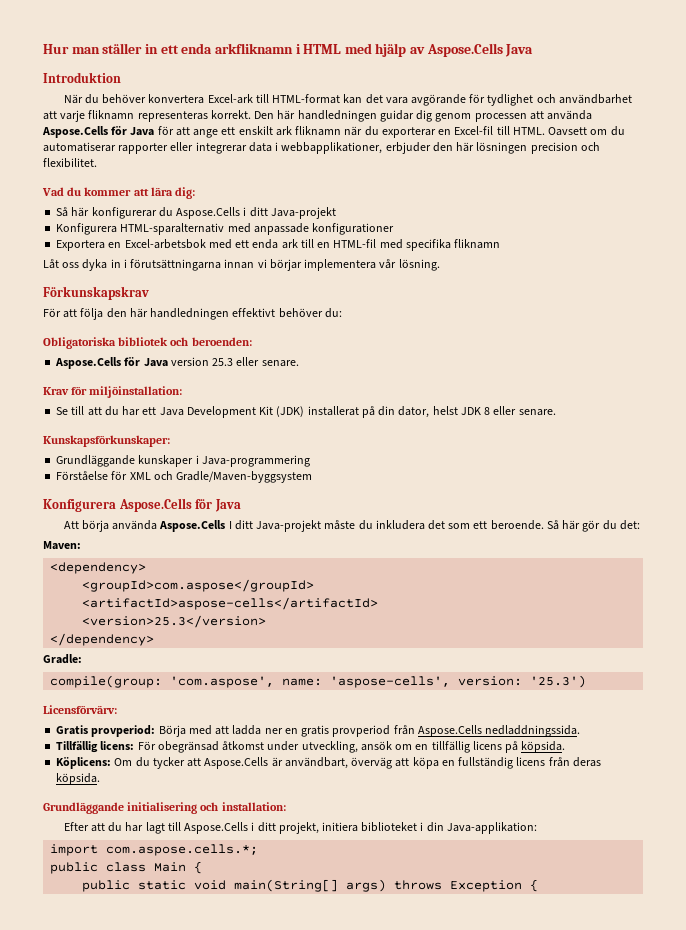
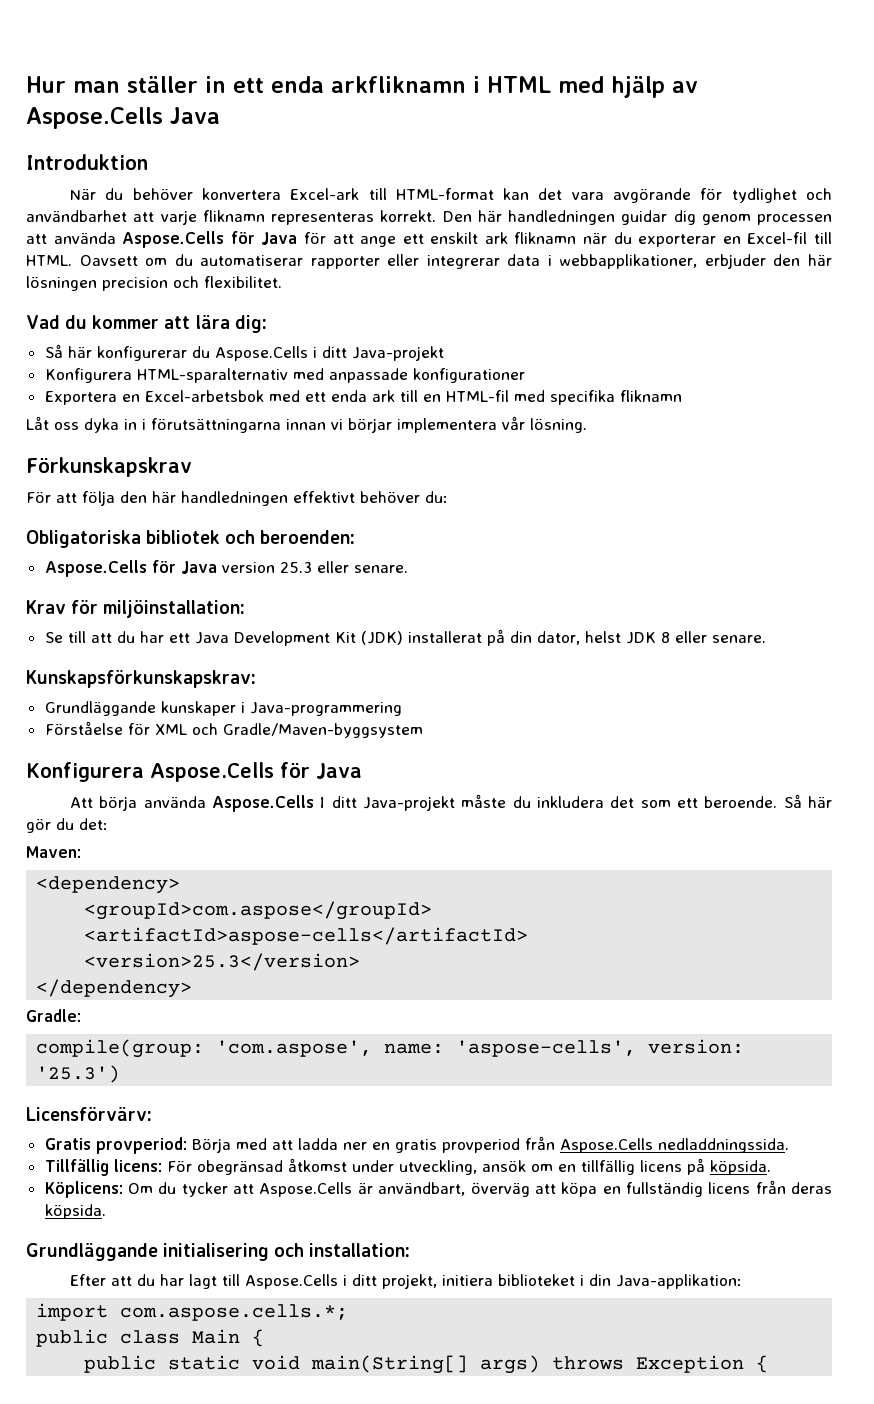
- Kunskapsförkunskaper:
+ Kunskapsförkunskapskrav:

